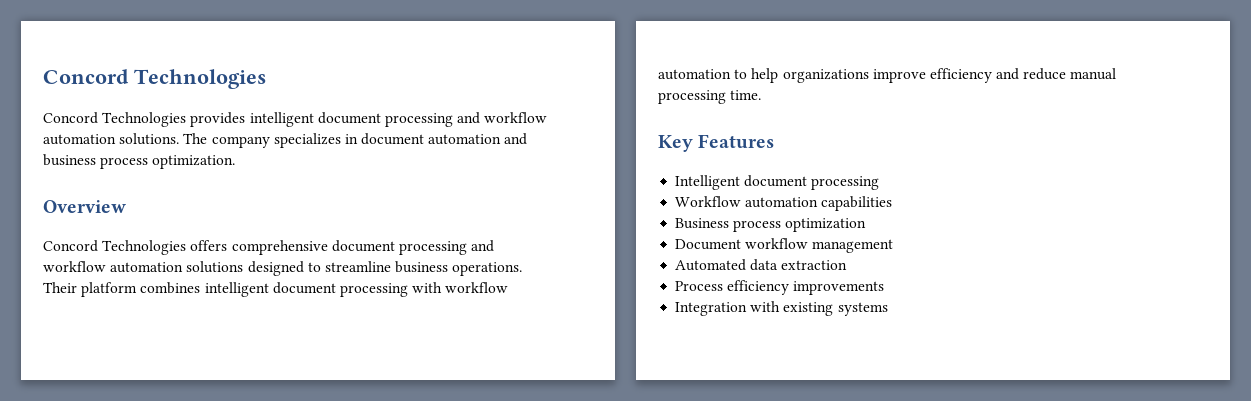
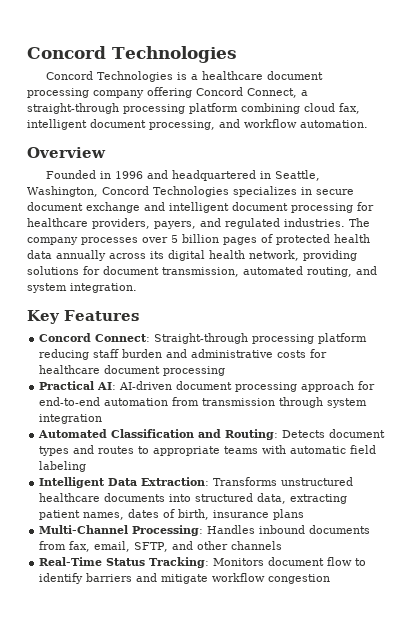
- Concord Technologies provides intelligent document processing and workflow automation solutions. The company specializes in document automation and business process optimization.
+ Concord Technologies is a healthcare document processing company offering Concord Connect, a straight-through processing platform combining cloud fax, intelligent document processing, and workflow automation.
  Overview
- Concord Technologies offers comprehensive document processing and workflow automation solutions designed to streamline business operations. Their platform combines intelligent document processing with workflow automation to help organizations improve efficiency and reduce manual processing time.
+ Founded in 1996 and headquartered in Seattle, Washington, Concord Technologies specializes in secure document exchange and intelligent document processing for healthcare providers, payers, and regulated industries. The company processes over 5 billion pages of protected health data annually across its digital health network, providing solutions for document transmission, automated routing, and system integration.
  Key Features
- Intelligent document processing
- Workflow automation capabilities
- Business process optimization
- Document workflow management
- Automated data extraction
- Process efficiency improvements
- Integration with existing systems
+ Concord Connect: Straight-through processing platform reducing staff burden and administrative costs for healthcare document processing
+ Practical AI: AI-driven document processing approach for end-to-end automation from transmission through system integration
+ Automated Classification and Routing: Detects document types and routes to appropriate teams with automatic field labeling
+ Intelligent Data Extraction: Transforms unstructured healthcare documents into structured data, extracting patient names, dates of birth, insurance plans
+ Multi-Channel Processing: Handles inbound documents from fax, email, SFTP, and other channels
+ Real-Time Status Tracking: Monitors document flow to identify barriers and mitigate workflow congestion

